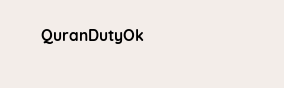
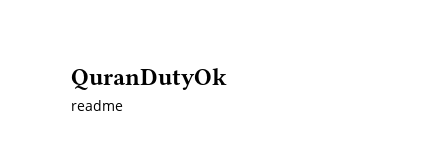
+ readme

